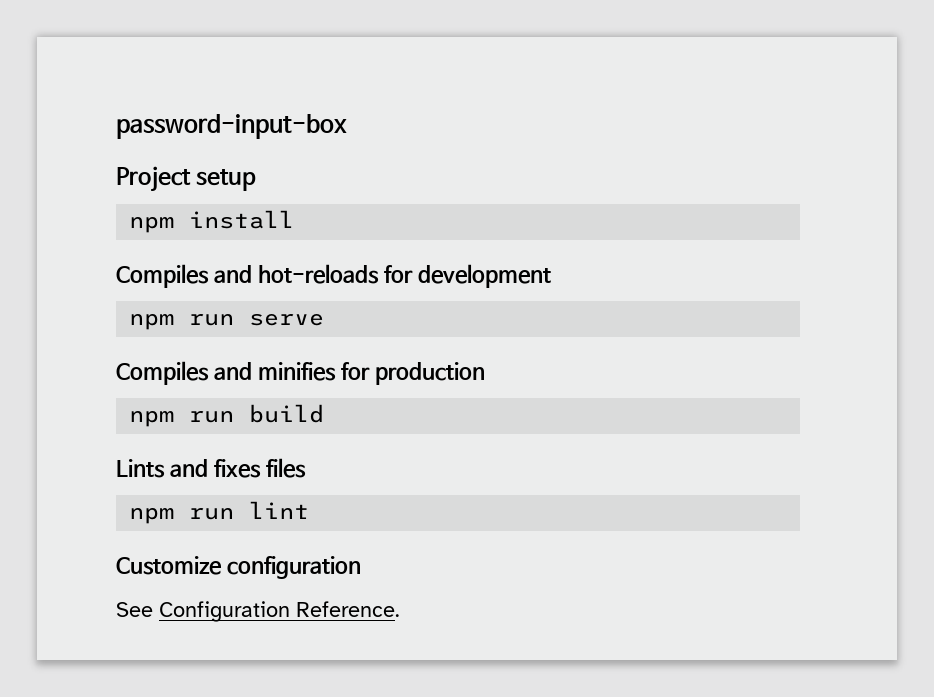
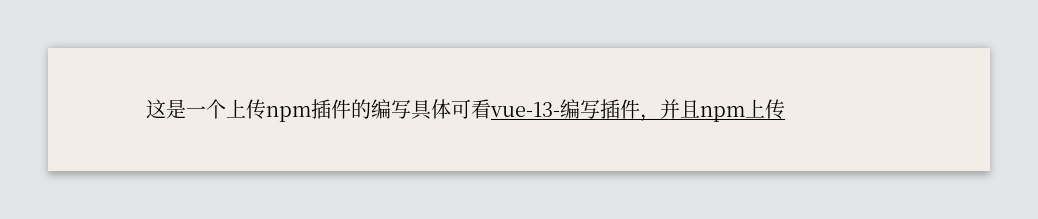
- password-input-box
- Project setup
- npm install
- Compiles and hot-reloads for development
- npm run serve
- Compiles and minifies for production
- npm run build
- Lints and fixes files
- npm run lint
- Customize configuration
- See Configuration Reference.
+ 这是一个上传npm插件的编写具体可看vue-13-编写插件，并且npm上传

